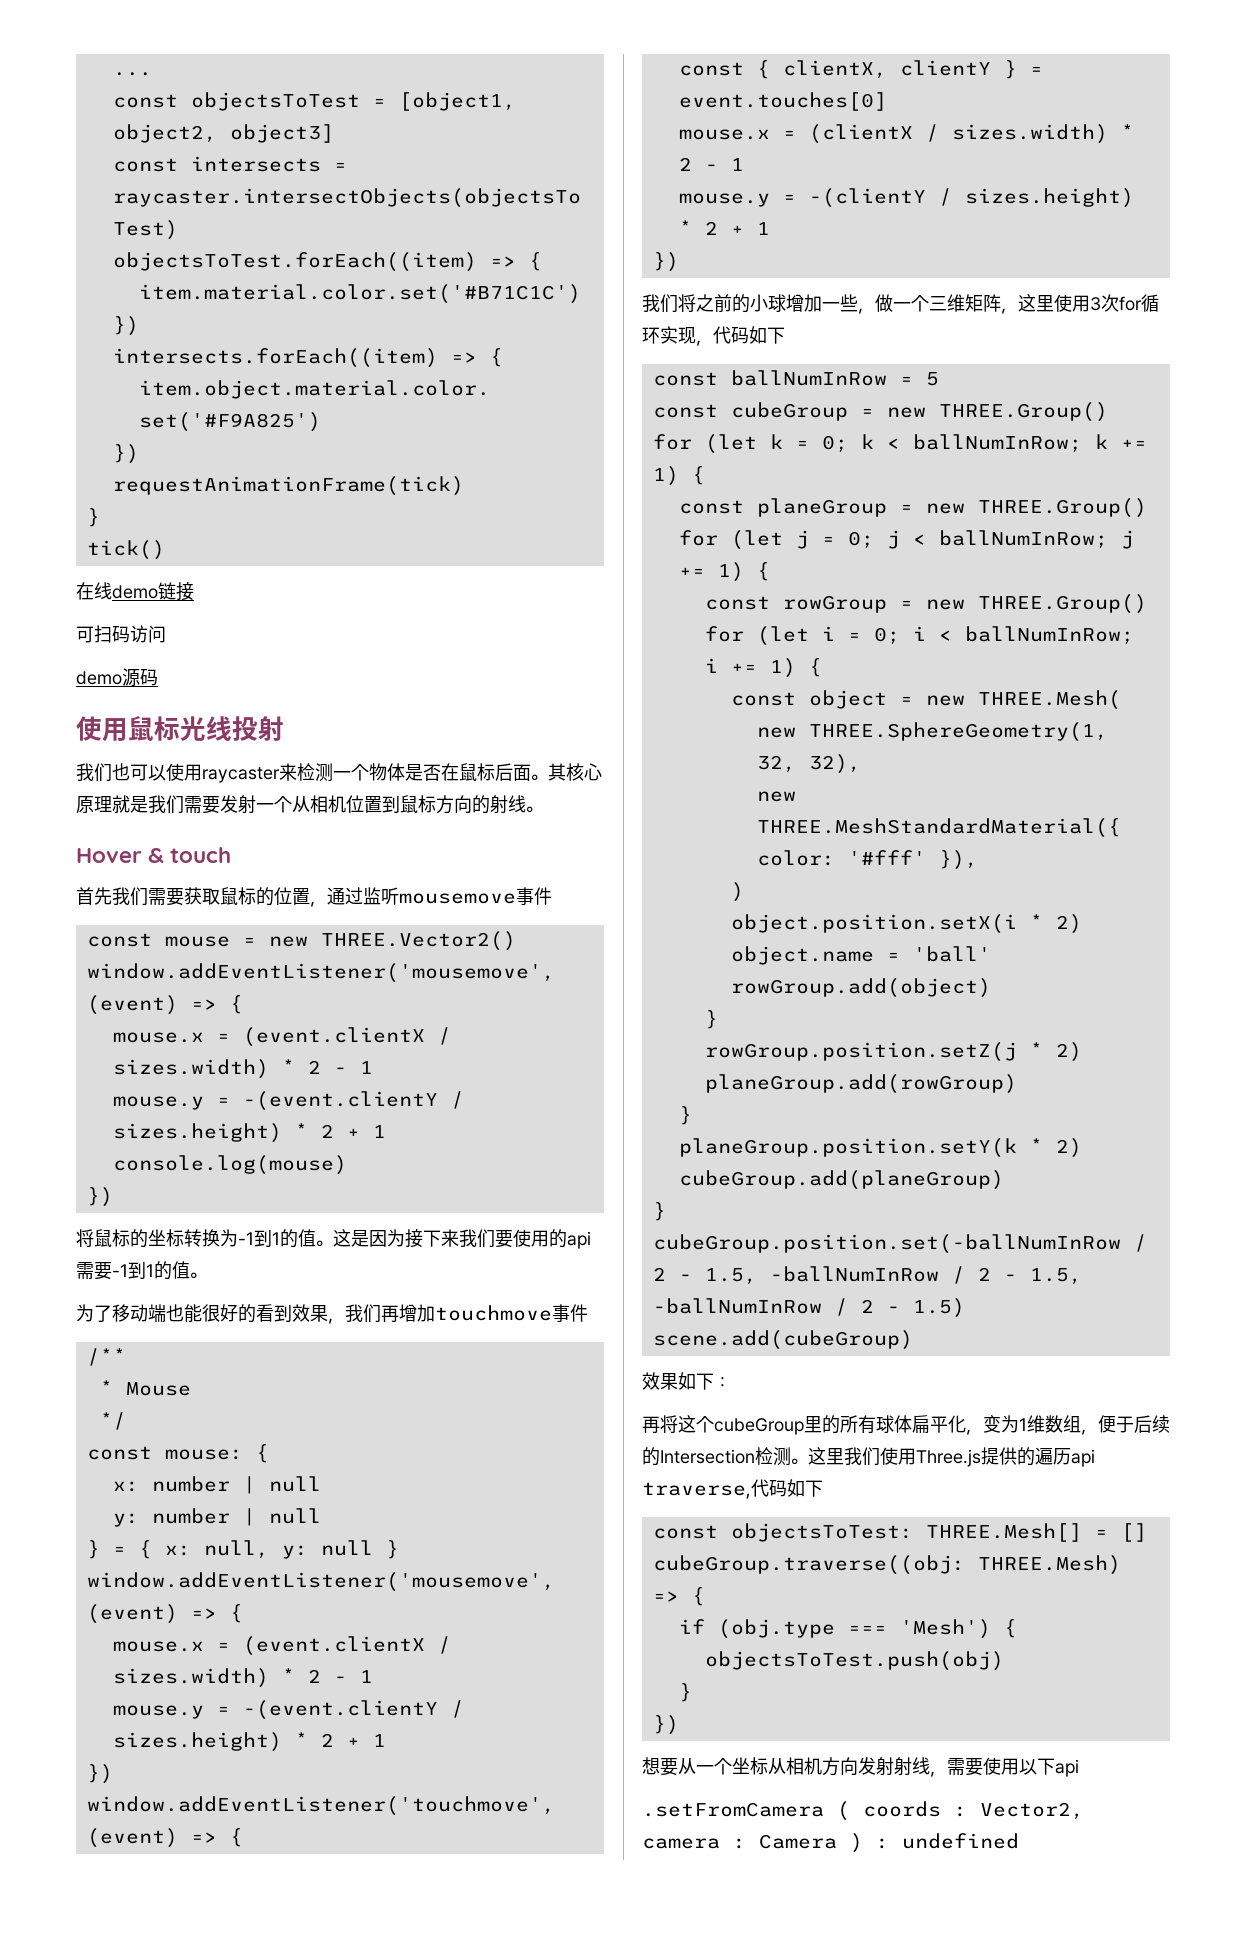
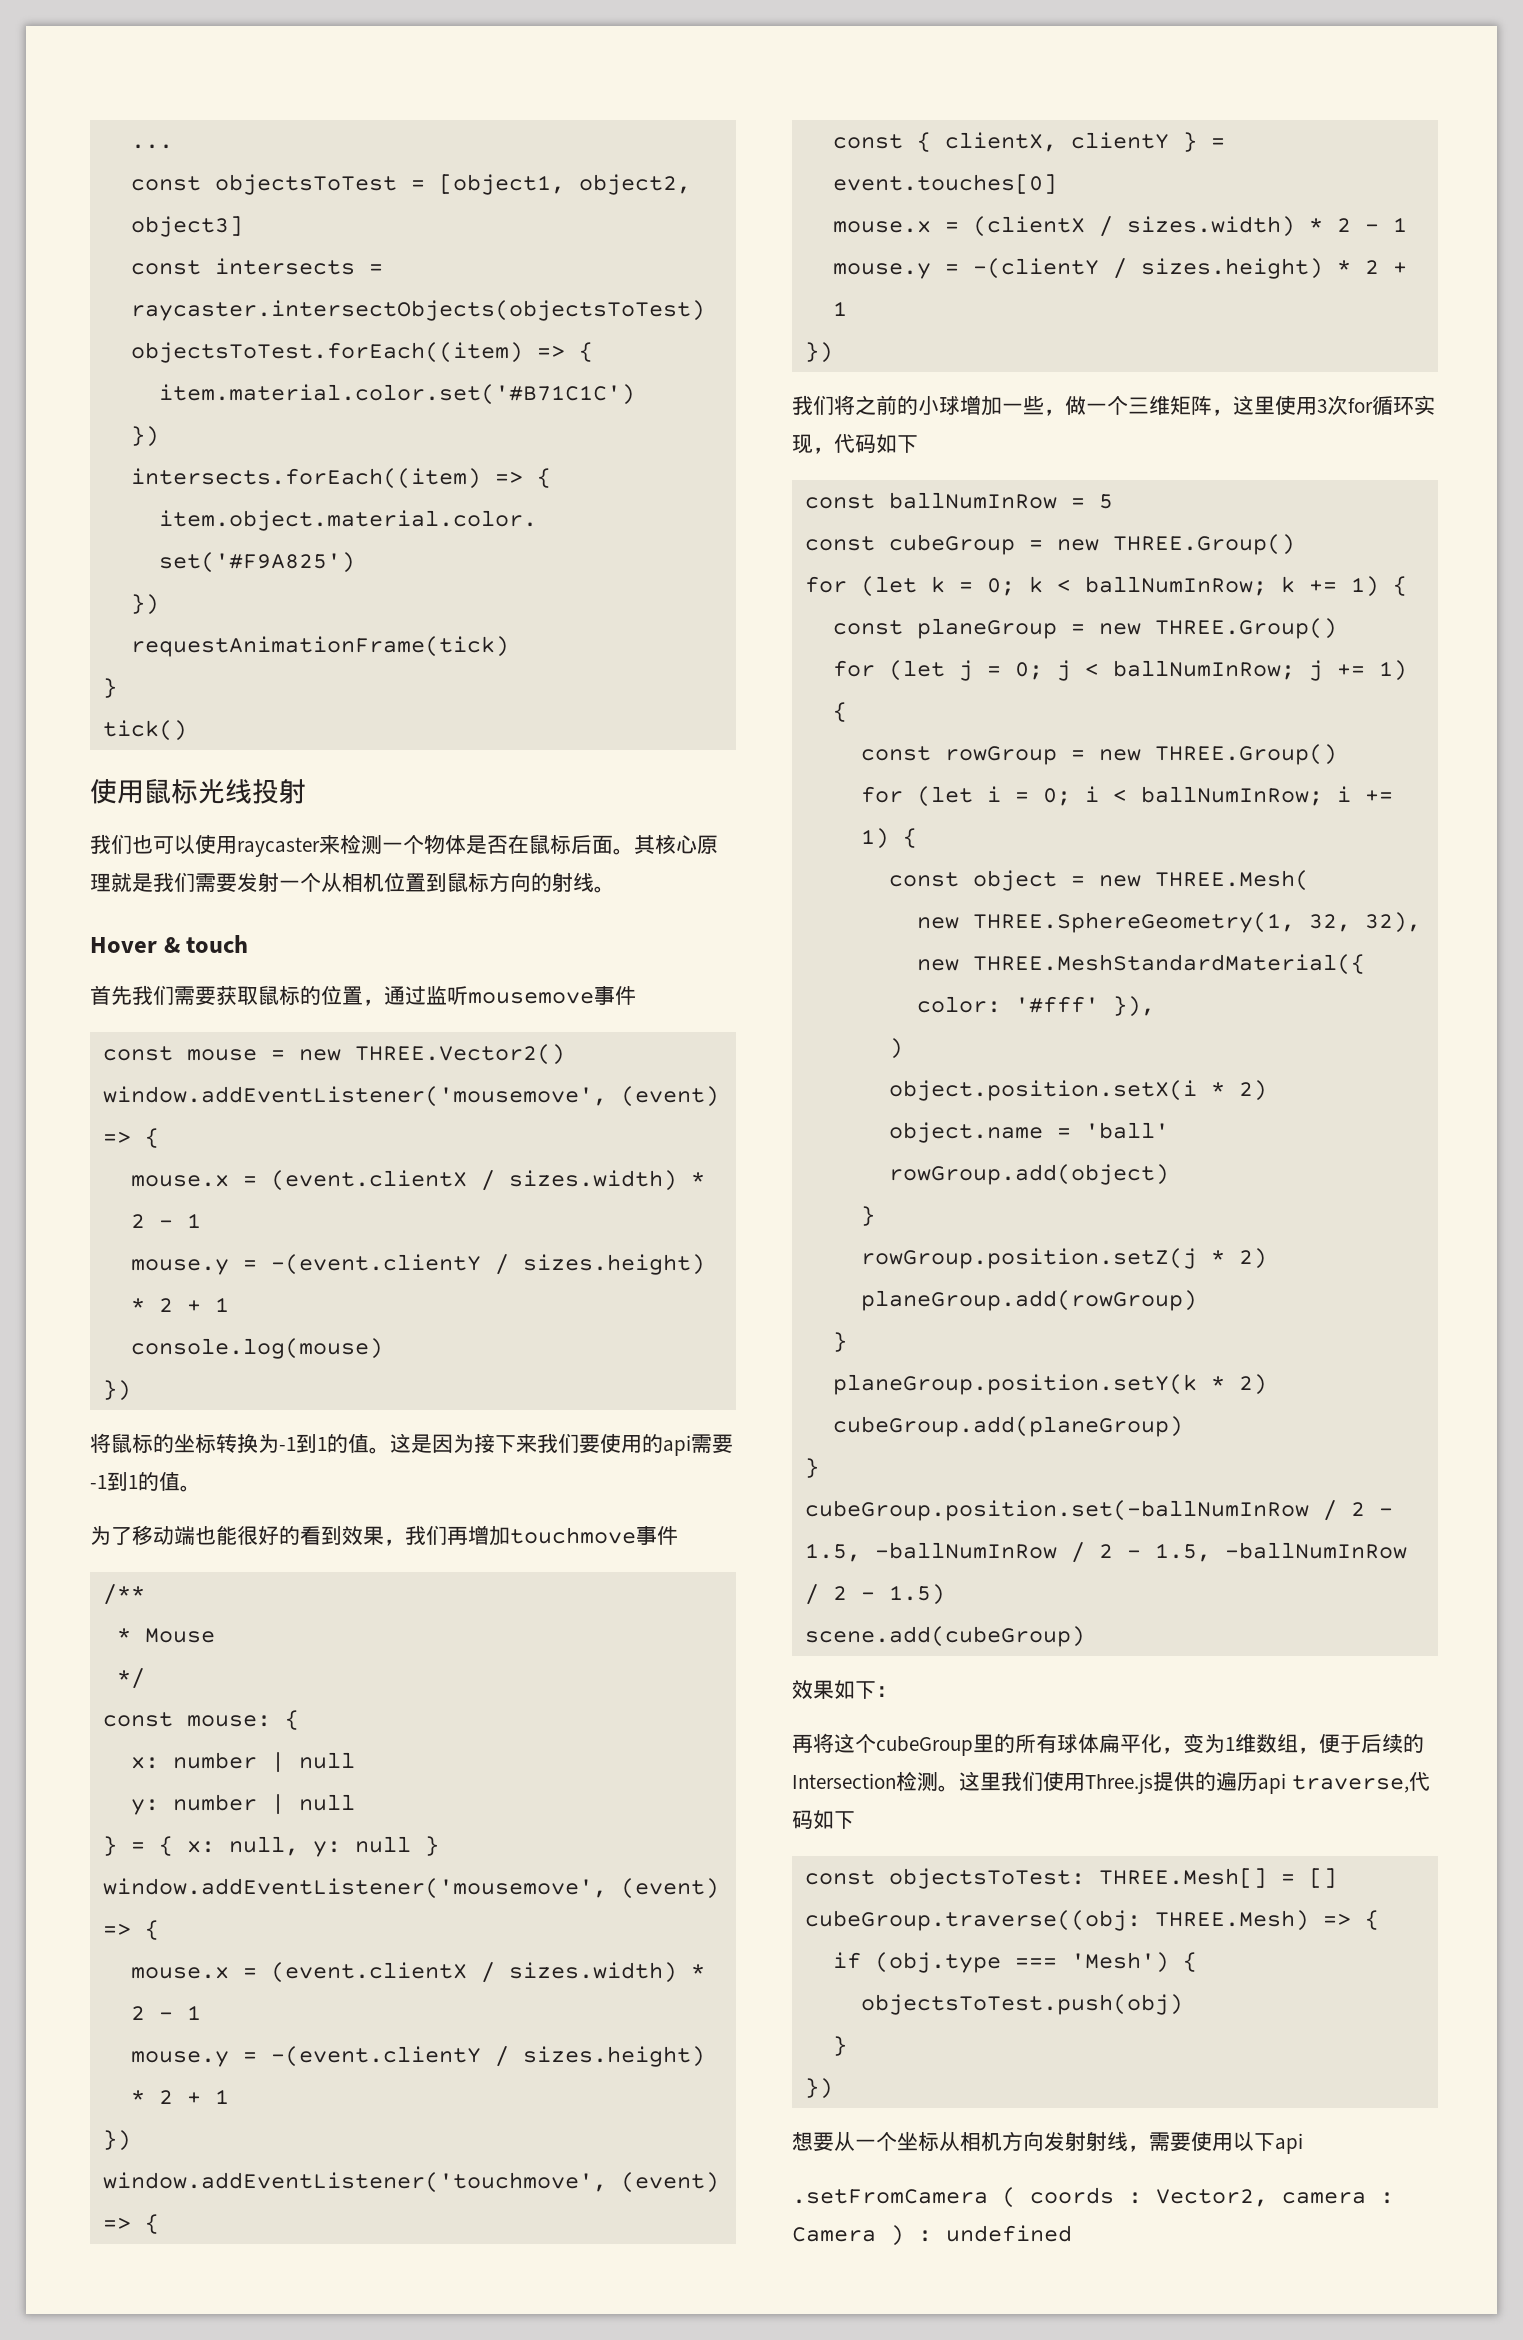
- 在线demo链接
- 可扫码访问
- demo源码

